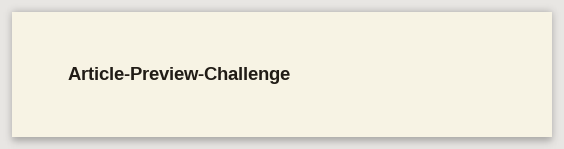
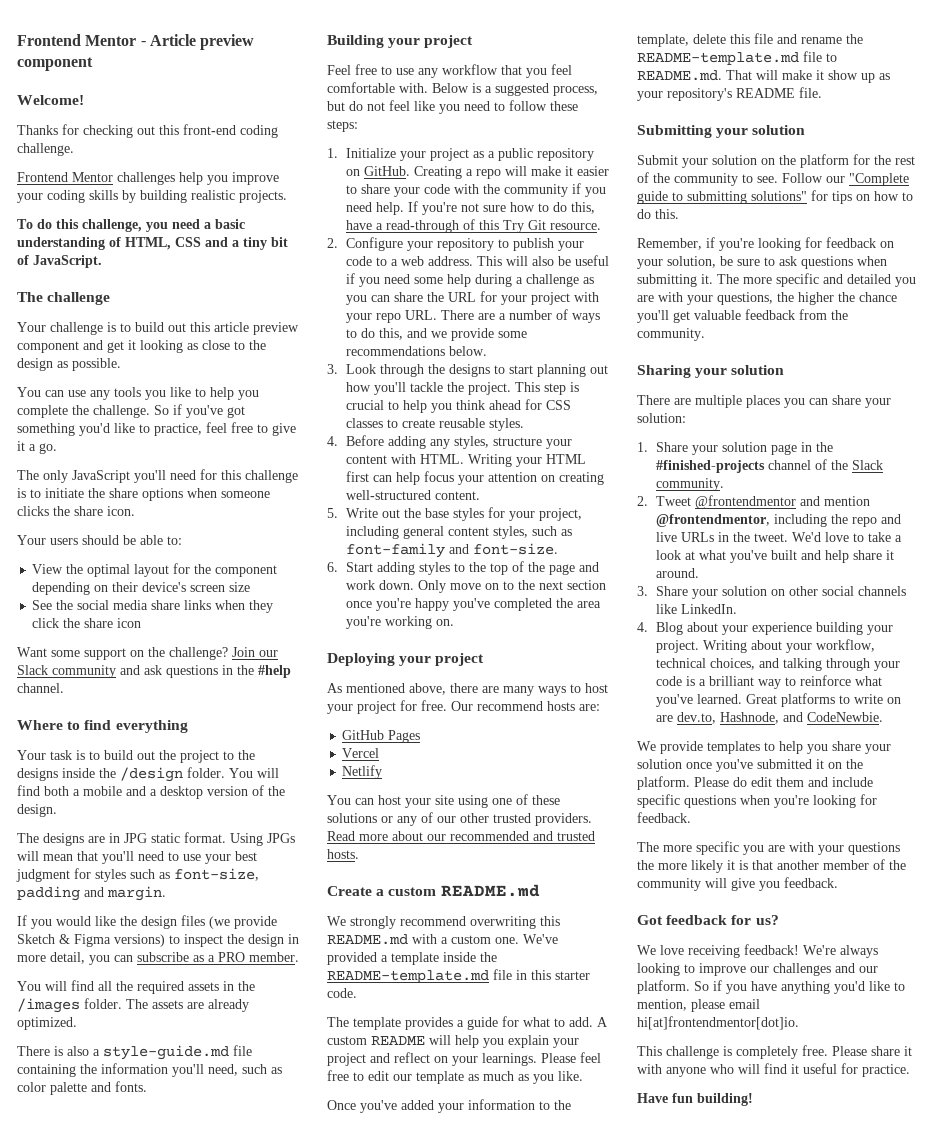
- Article-Preview-Challenge
+ Frontend Mentor - Article preview component
+ Welcome!
+ Thanks for checking out this front-end coding challenge.
+ Frontend Mentor challenges help you improve your coding skills by building realistic projects.
+ To do this challenge, you need a basic understanding of HTML, CSS and a tiny bit of JavaScript.
+ The challenge
+ Your challenge is to build out this article preview component and get it looking as close to the design as possible.
+ You can use any tools you like to help you complete the challenge. So if you've got something you'd like to practice, feel free to give it a go.
+ The only JavaScript you'll need for this challenge is to initiate the share options when someone clicks the share icon.
+ Your users should be able to:
+ View the optimal layout for the component depending on their device's screen size
+ See the social media share links when they click the share icon
+ Want some support on the challenge? Join our Slack community and ask questions in the #help channel.
+ Where to find everything
+ Your task is to build out the project to the designs inside the /design folder. You will find both a mobile and a desktop version of the design.
+ The designs are in JPG static format. Using JPGs will mean that you'll need to use your best judgment for styles such as font-size, padding and margin.
+ If you would like the design files (we provide Sketch & Figma versions) to inspect the design in more detail, you can subscribe as a PRO member.
+ You will find all the required assets in the /images folder. The assets are already optimized.
+ There is also a style-guide.md file containing the information you'll need, such as color palette and fonts.
+ Building your project
+ Feel free to use any workflow that you feel comfortable with. Below is a suggested process, but do not feel like you need to follow these steps:
+ 1. Initialize your project as a public repository on GitHub. Creating a repo will make it easier to share your code with the community if you need help. If you're not sure how to do this, have a read-through of this Try Git resource.
+ 2. Configure your repository to publish your code to a web address. This will also be useful if you need some help during a challenge as you can share the URL for your project with your repo URL. There are a number of ways to do this, and we provide some recommendations below.
+ 3. Look through the designs to start planning out how you'll tackle the project. This step is crucial to help you think ahead for CSS classes to create reusable styles.
+ 4. Before adding any styles, structure your content with HTML. Writing your HTML first can help focus your attention on creating well-structured content.
+ 5. Write out the base styles for your project, including general content styles, such as font-family and font-size.
+ 6. Start adding styles to the top of the page and work down. Only move on to the next section once you're happy you've completed the area you're working on.
+ Deploying your project
+ As mentioned above, there are many ways to host your project for free. Our recommend hosts are:
+ GitHub Pages
+ Vercel
+ Netlify
+ You can host your site using one of these solutions or any of our other trusted providers. Read more about our recommended and trusted hosts.
+ Create a custom README.md
+ We strongly recommend overwriting this README.md with a custom one. We've provided a template inside the README-template.md file in this starter code.
+ The template provides a guide for what to add. A custom README will help you explain your project and reflect on your learnings. Please feel free to edit our template as much as you like.
+ Once you've added your information to the template, delete this file and rename the README-template.md file to README.md. That will make it show up as your repository's README file.
+ Submitting your solution
+ Submit your solution on the platform for the rest of the community to see. Follow our "Complete guide to submitting solutions" for tips on how to do this.
+ Remember, if you're looking for feedback on your solution, be sure to ask questions when submitting it. The more specific and detailed you are with your questions, the higher the chance you'll get valuable feedback from the community.
+ Sharing your solution
+ There are multiple places you can share your solution:
+ 1. Share your solution page in the #finished-projects channel of the Slack community.
+ 2. Tweet @frontendmentor and mention @frontendmentor, including the repo and live URLs in the tweet. We'd love to take a look at what you've built and help share it around.
+ 3. Share your solution on other social channels like LinkedIn.
+ 4. Blog about your experience building your project. Writing about your workflow, technical choices, and talking through your code is a brilliant way to reinforce what you've learned. Great platforms to write on are dev.to, Hashnode, and CodeNewbie.
+ We provide templates to help you share your solution once you've submitted it on the platform. Please do edit them and include specific questions when you're looking for feedback.
+ The more specific you are with your questions the more likely it is that another member of the community will give you feedback.
+ Got feedback for us?
+ We love receiving feedback! We're always looking to improve our challenges and our platform. So if you have anything you'd like to mention, please email hi[at]frontendmentor[dot]io.
+ This challenge is completely free. Please share it with anyone who will find it useful for practice.
+ Have fun building!

